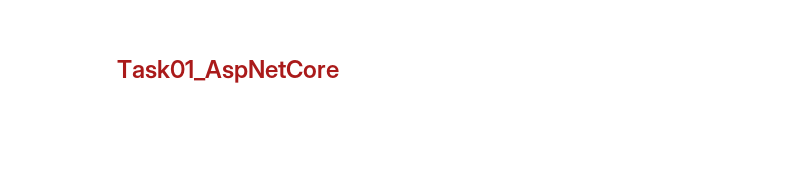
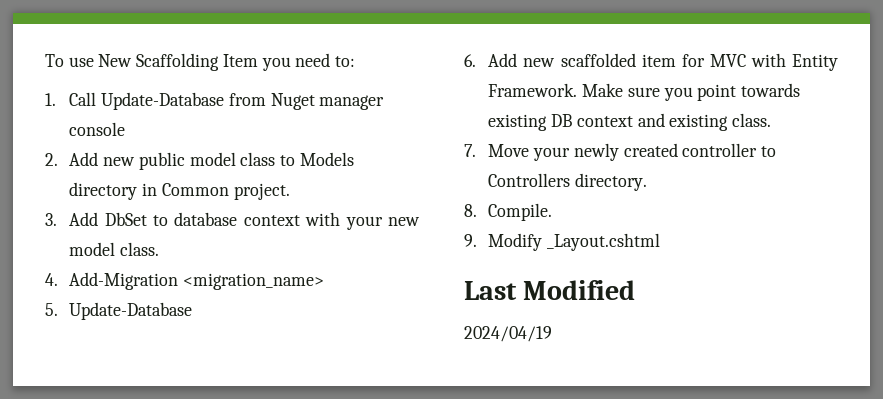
- Task01_AspNetCore
+ To use New Scaffolding Item you need to:
+ 1. Call Update-Database from Nuget manager console
+ 2. Add new public model class to Models directory in Common project.
+ 3. Add DbSet to database context with your new model class.
+ 4. Add-Migration <migration_name>
+ 5. Update-Database
+ 6. Add new scaffolded item for MVC with Entity Framework. Make sure you point towards existing DB context and existing class.
+ 7. Move your newly created controller to Controllers directory.
+ 8. Compile.
+ 9. Modify _Layout.cshtml
+ Last Modified
+ 2024/04/19

